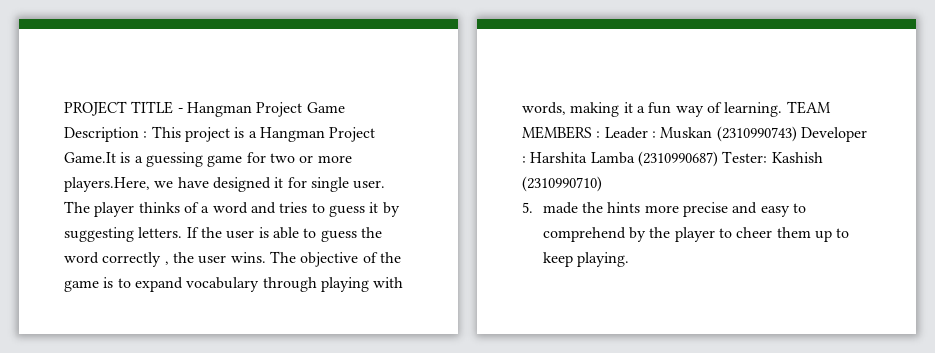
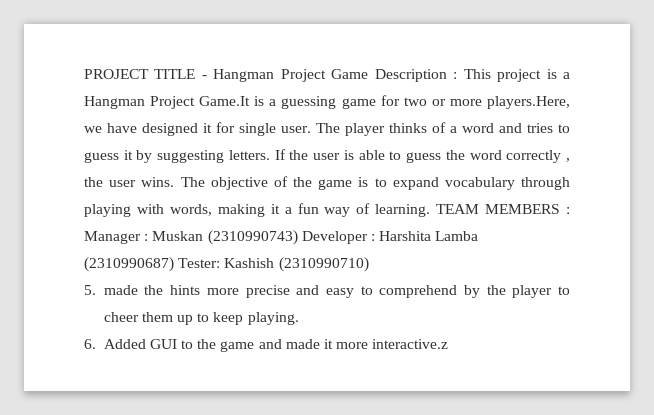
- TEAM MEMBERS : Leader : Muskan (2310990743) Developer : Harshita Lamba (2310990687) Tester: Kashish (2310990710)
+ TEAM MEMBERS : Manager : Muskan (2310990743) Developer : Harshita Lamba (2310990687) Tester: Kashish (2310990710)
+ 6. Added GUI to the game and made it more interactive.z

